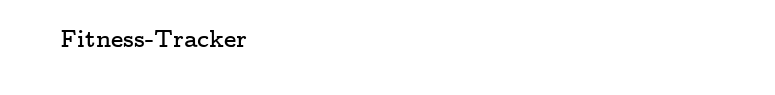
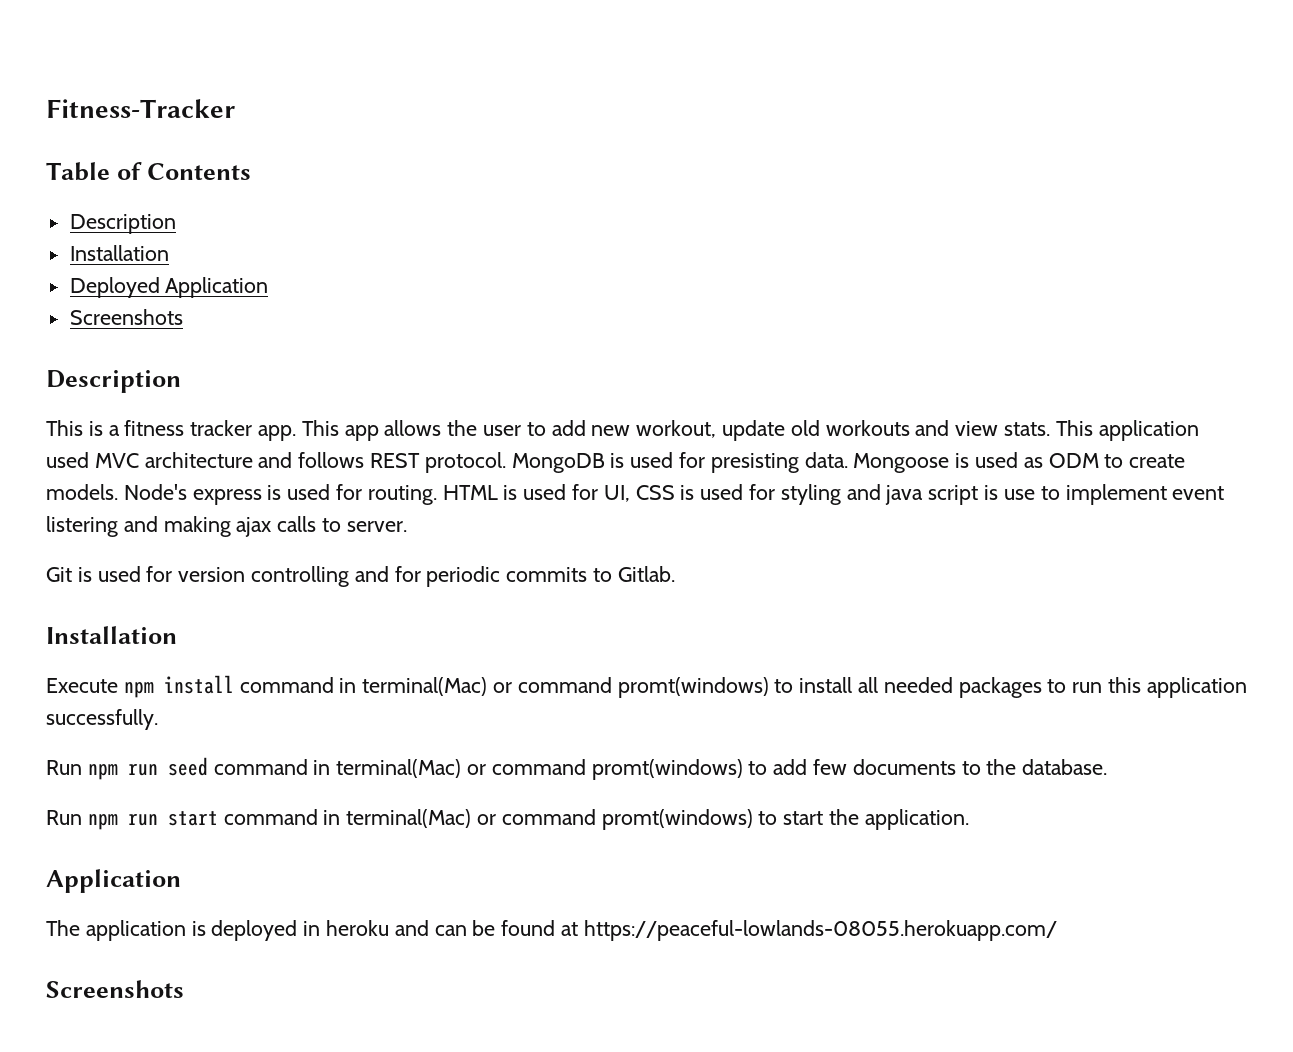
+ Table of Contents
+ Description
+ Installation
+ Deployed Application
+ Screenshots
+ Description
+ This is a fitness tracker app. This app allows the user to add new workout, update old workouts and view stats. This application used MVC architecture and follows REST protocol. MongoDB is used for presisting data. Mongoose is used as ODM to create models. Node's express is used for routing. HTML is used for UI, CSS is used for styling and java script is use to implement event listering and making ajax calls to server.
+ Git is used for version controlling and for periodic commits to Gitlab.
+ Installation
+ Execute npm install command in terminal(Mac) or command promt(windows) to install all needed packages to run this application successfully.
+ Run npm run seed command in terminal(Mac) or command promt(windows) to add few documents to the database.
+ Run npm run start command in terminal(Mac) or command promt(windows) to start the application.
+ Application
+ The application is deployed in heroku and can be found at https://peaceful-lowlands-08055.herokuapp.com/
+ Screenshots

